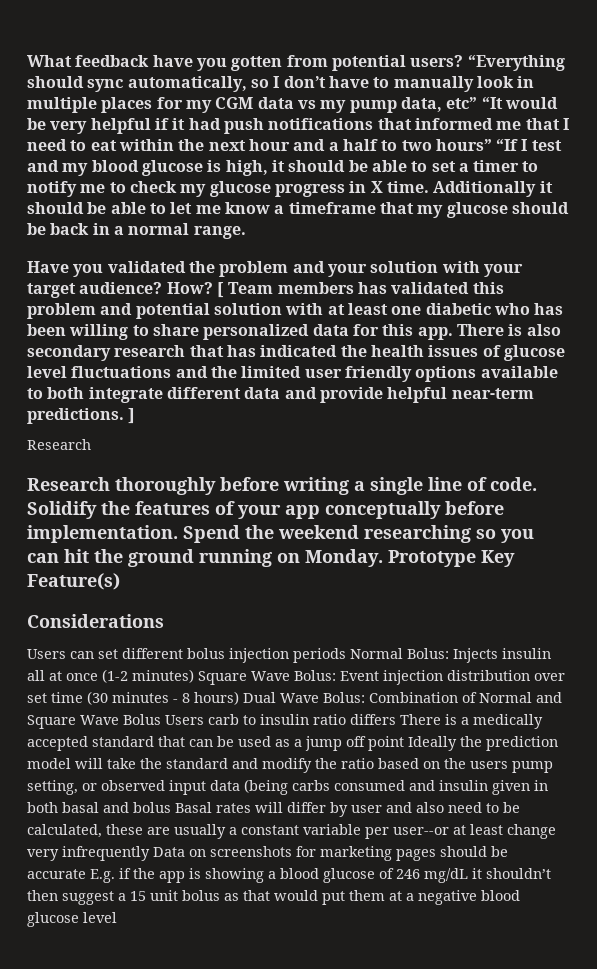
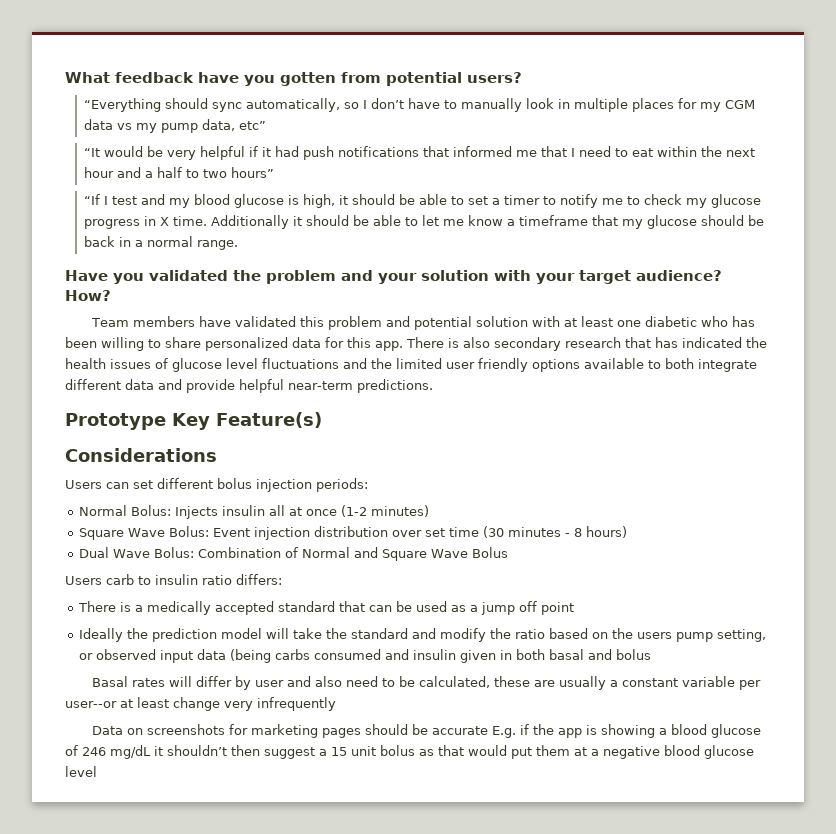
- What feedback have you gotten from potential users? “Everything should sync automatically, so I don’t have to manually look in multiple places for my CGM data vs my pump data, etc” “It would be very helpful if it had push notifications that informed me that I need to eat within the next hour and a half to two hours” “If I test and my blood glucose is high, it should be able to set a timer to notify me to check my glucose progress in X time.
+ What feedback have you gotten from potential users?
+ “Everything should sync automatically, so I don’t have to manually look in multiple places for my CGM data vs my pump data, etc”
+ “It would be very helpful if it had push notifications that informed me that I need to eat within the next hour and a half to two hours”
+ “If I test and my blood glucose is high, it should be able to set a timer to notify me to check my glucose progress in X time.
- How? [ Team members has validated this problem and potential solution with at least one diabetic who has been willing to share personalized data for this app.
+ How?
+ Team members have validated this problem and potential solution with at least one diabetic who has been willing to share personalized data for this app.
- There is also secondary research that has indicated the health issues of glucose level fluctuations and the limited user friendly options available to both integrate different data and provide helpful near-term predictions. ]
- Research
- Research thoroughly before writing a single line of code. Solidify the features of your app conceptually before implementation. Spend the weekend researching so you can hit the ground running on Monday. Prototype Key Feature(s)
+ There is also secondary research that has indicated the health issues of glucose level fluctuations and the limited user friendly options available to both integrate different data and provide helpful near-term predictions.
+ Prototype Key Feature(s)
- Users can set different bolus injection periods Normal Bolus:
+ Users can set different bolus injection periods:
+ Normal Bolus:
- Injects insulin all at once (1-2 minutes) Square Wave Bolus:
+ Injects insulin all at once (1-2 minutes)
+ Square Wave Bolus:
- Event injection distribution over set time (30 minutes - 8 hours) Dual Wave Bolus:
+ Event injection distribution over set time (30 minutes - 8 hours)
+ Dual Wave Bolus:
- Combination of Normal and Square Wave Bolus Users carb to insulin ratio differs There is a medically accepted standard that can be used as a jump off point Ideally the prediction model will take the standard and modify the ratio based on the users pump setting, or observed input data (being carbs consumed and insulin given in both basal and bolus Basal rates will differ by user and also need to be calculated, these are usually a constant variable per user--or at least change very infrequently Data on screenshots for marketing pages should be accurate E.g. if the app is showing a blood glucose of 246 mg/dL it shouldn’t then suggest a 15 unit bolus as that would put them at a negative blood glucose level
+ Combination of Normal and Square Wave Bolus
+ Users carb to insulin ratio differs:
+ There is a medically accepted standard that can be used as a jump off point
+ Ideally the prediction model will take the standard and modify the ratio based on the users pump setting, or observed input data (being carbs consumed and insulin given in both basal and bolus
+ Basal rates will differ by user and also need to be calculated, these are usually a constant variable per user--or at least change very infrequently
+ Data on screenshots for marketing pages should be accurate E.g. if the app is showing a blood glucose of 246 mg/dL it shouldn’t then suggest a 15 unit bolus as that would put them at a negative blood glucose level

